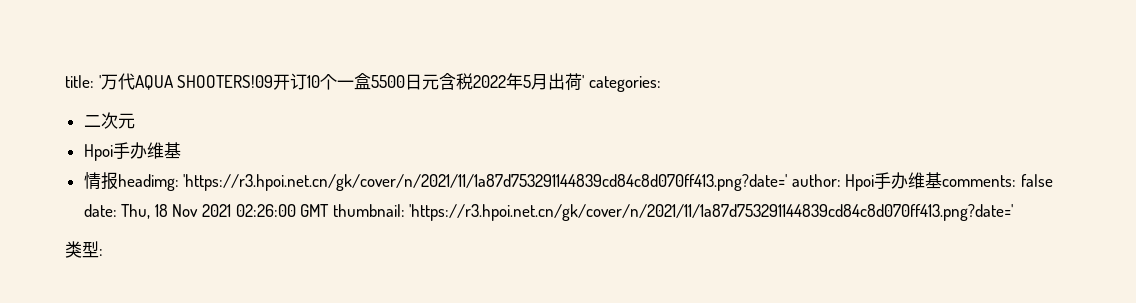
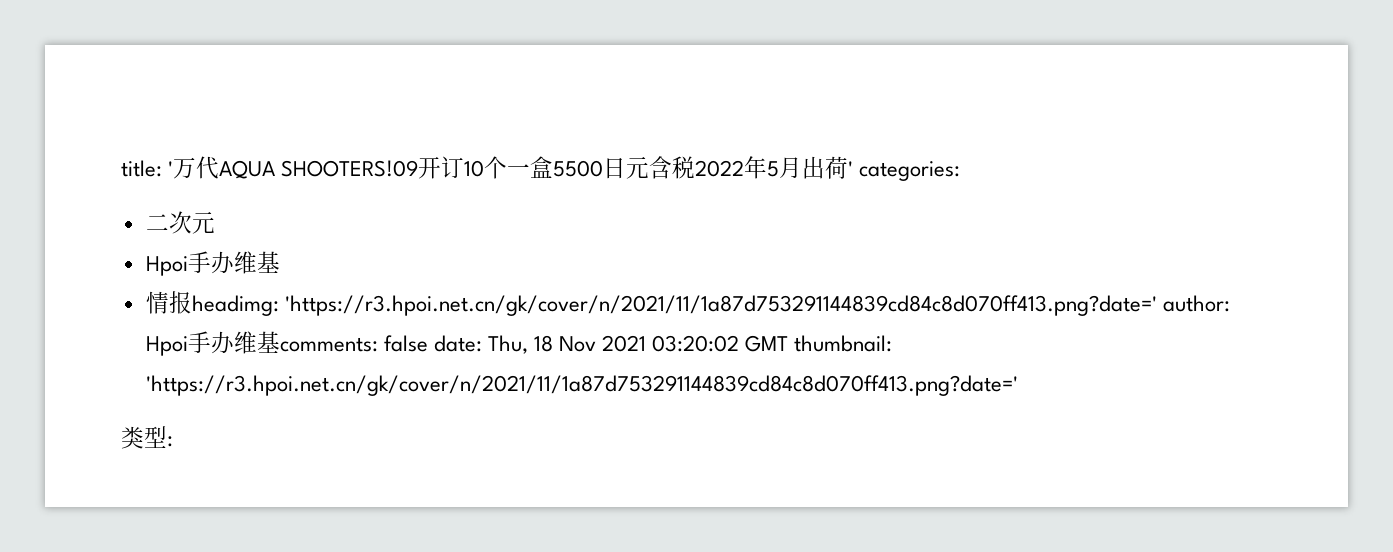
- 情报headimg: 'https://r3.hpoi.net.cn/gk/cover/n/2021/11/1a87d753291144839cd84c8d070ff413.png?date=' author: Hpoi手办维基comments: false date: Thu, 18 Nov 2021 02:26:00 GMT thumbnail: 'https://r3.hpoi.net.cn/gk/cover/n/2021/11/1a87d753291144839cd84c8d070ff413.png?date='
+ 情报headimg: 'https://r3.hpoi.net.cn/gk/cover/n/2021/11/1a87d753291144839cd84c8d070ff413.png?date=' author: Hpoi手办维基comments: false date: Thu, 18 Nov 2021 03:20:02 GMT thumbnail: 'https://r3.hpoi.net.cn/gk/cover/n/2021/11/1a87d753291144839cd84c8d070ff413.png?date='

